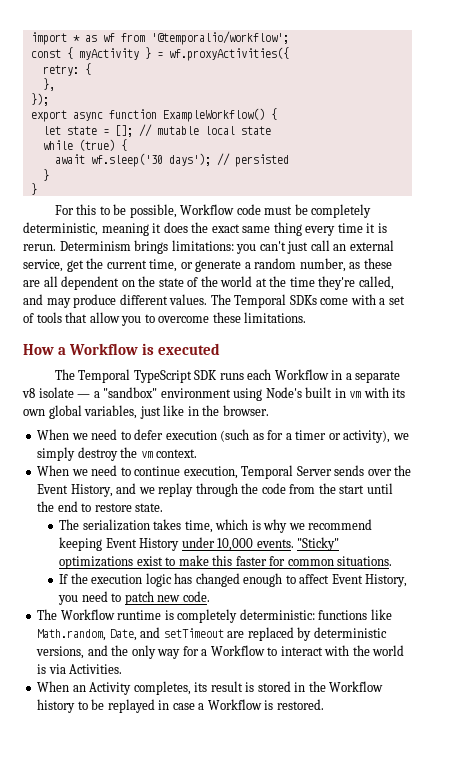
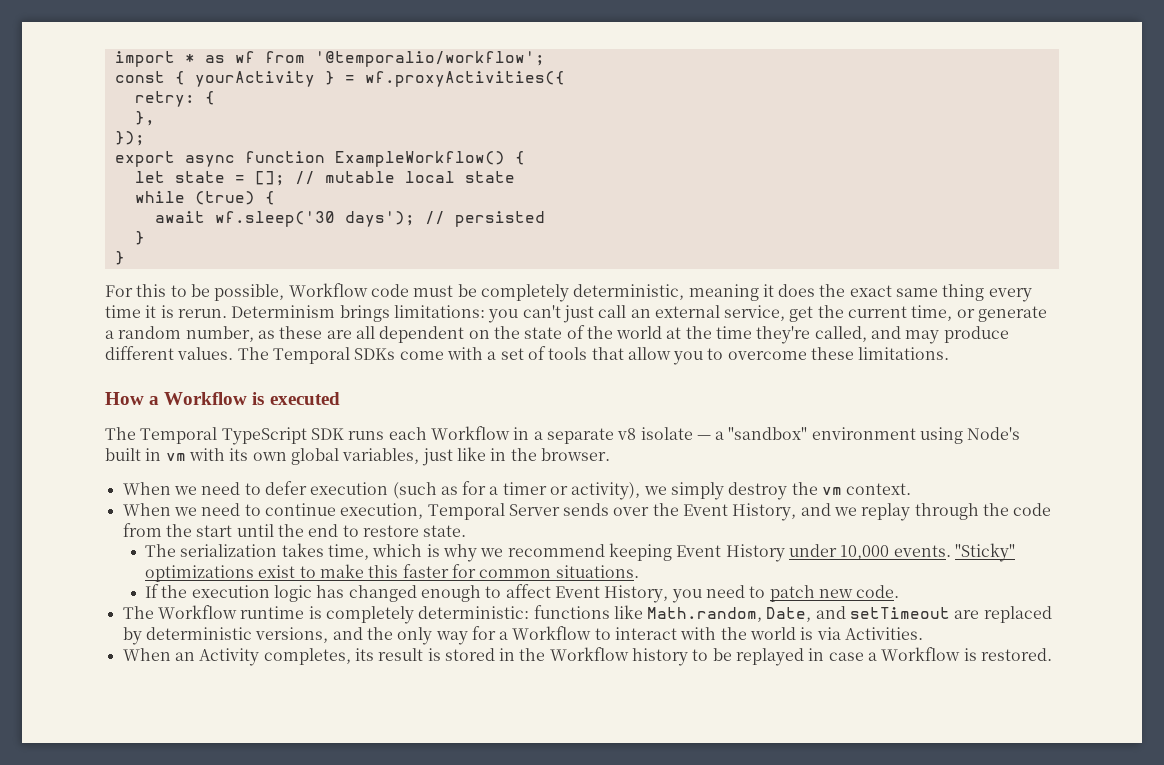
- const { myActivity } = wf.proxyActivities({
+ const { yourActivity } = wf.proxyActivities({

